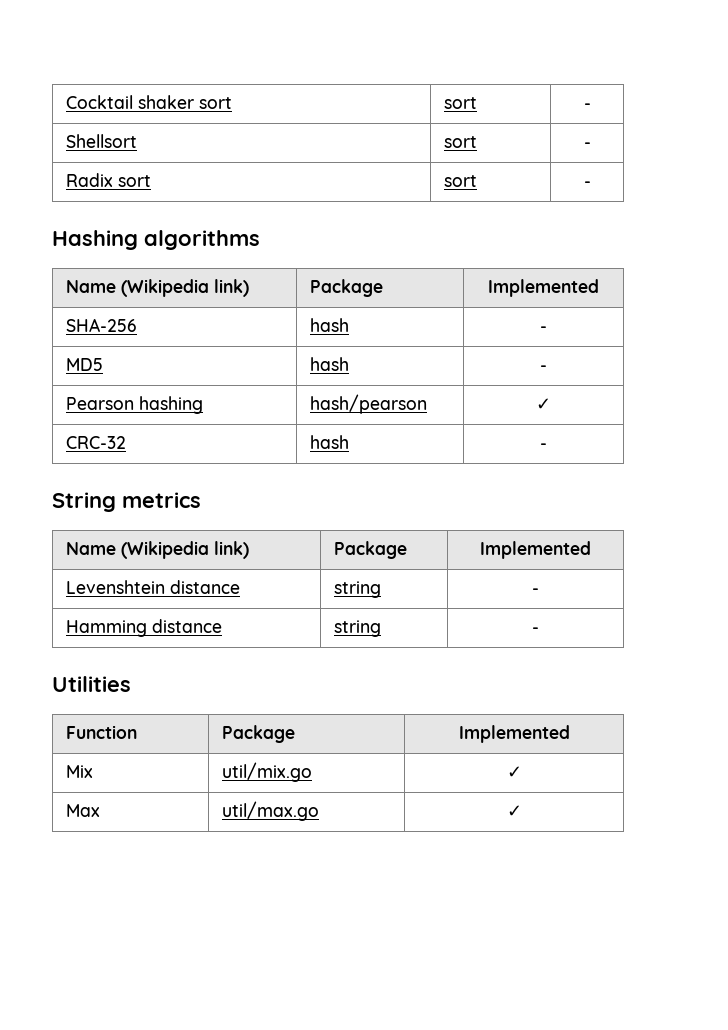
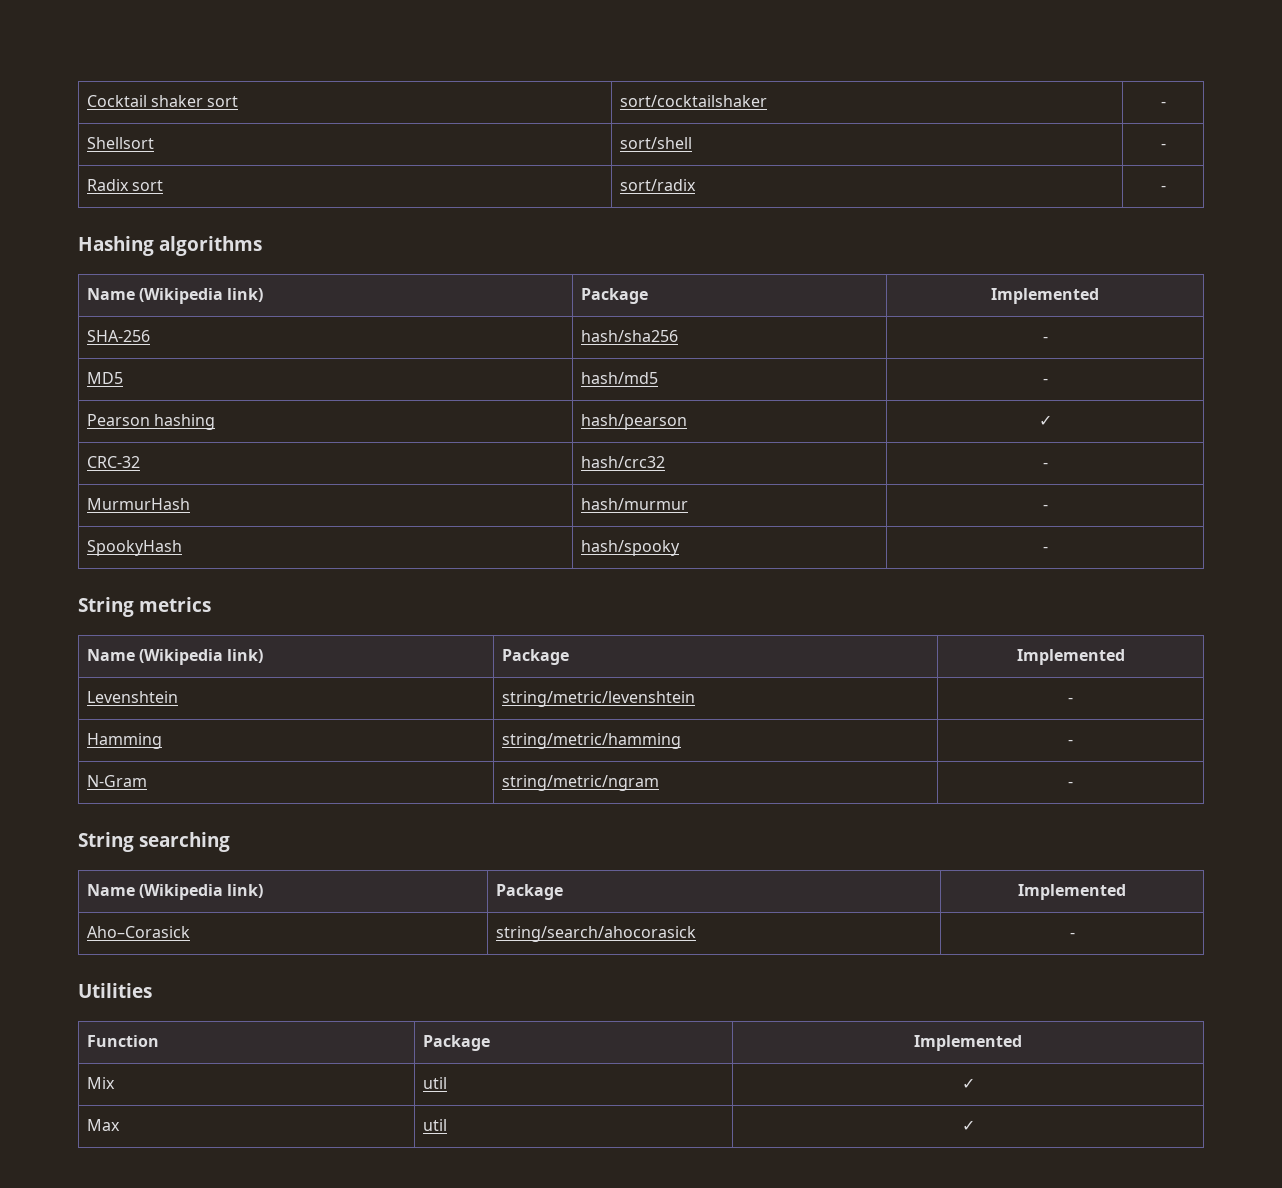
- Cocktail shaker sort | sort | -
+ Cocktail shaker sort | sort/cocktailshaker | -
- Shellsort | sort | -
+ Shellsort | sort/shell | -
- Radix sort | sort | -
+ Radix sort | sort/radix | -
- SHA-256 | hash | -
+ SHA-256 | hash/sha256 | -
- MD5 | hash | -
+ MD5 | hash/md5 | -
- CRC-32 | hash | -
+ CRC-32 | hash/crc32 | -
+ MurmurHash | hash/murmur | -
+ SpookyHash | hash/spooky | -
- Levenshtein distance | string | -
+ Levenshtein | string/metric/levenshtein | -
- Hamming distance | string | -
+ Hamming | string/metric/hamming | -
+ N-Gram | string/metric/ngram | -
+ String searching
+ Name (Wikipedia link) | Package | Implemented
+ Aho–Corasick | string/search/ahocorasick | -
- Mix | util/mix.go | ✓
+ Mix | util | ✓
- Max | util/max.go | ✓
+ Max | util | ✓

